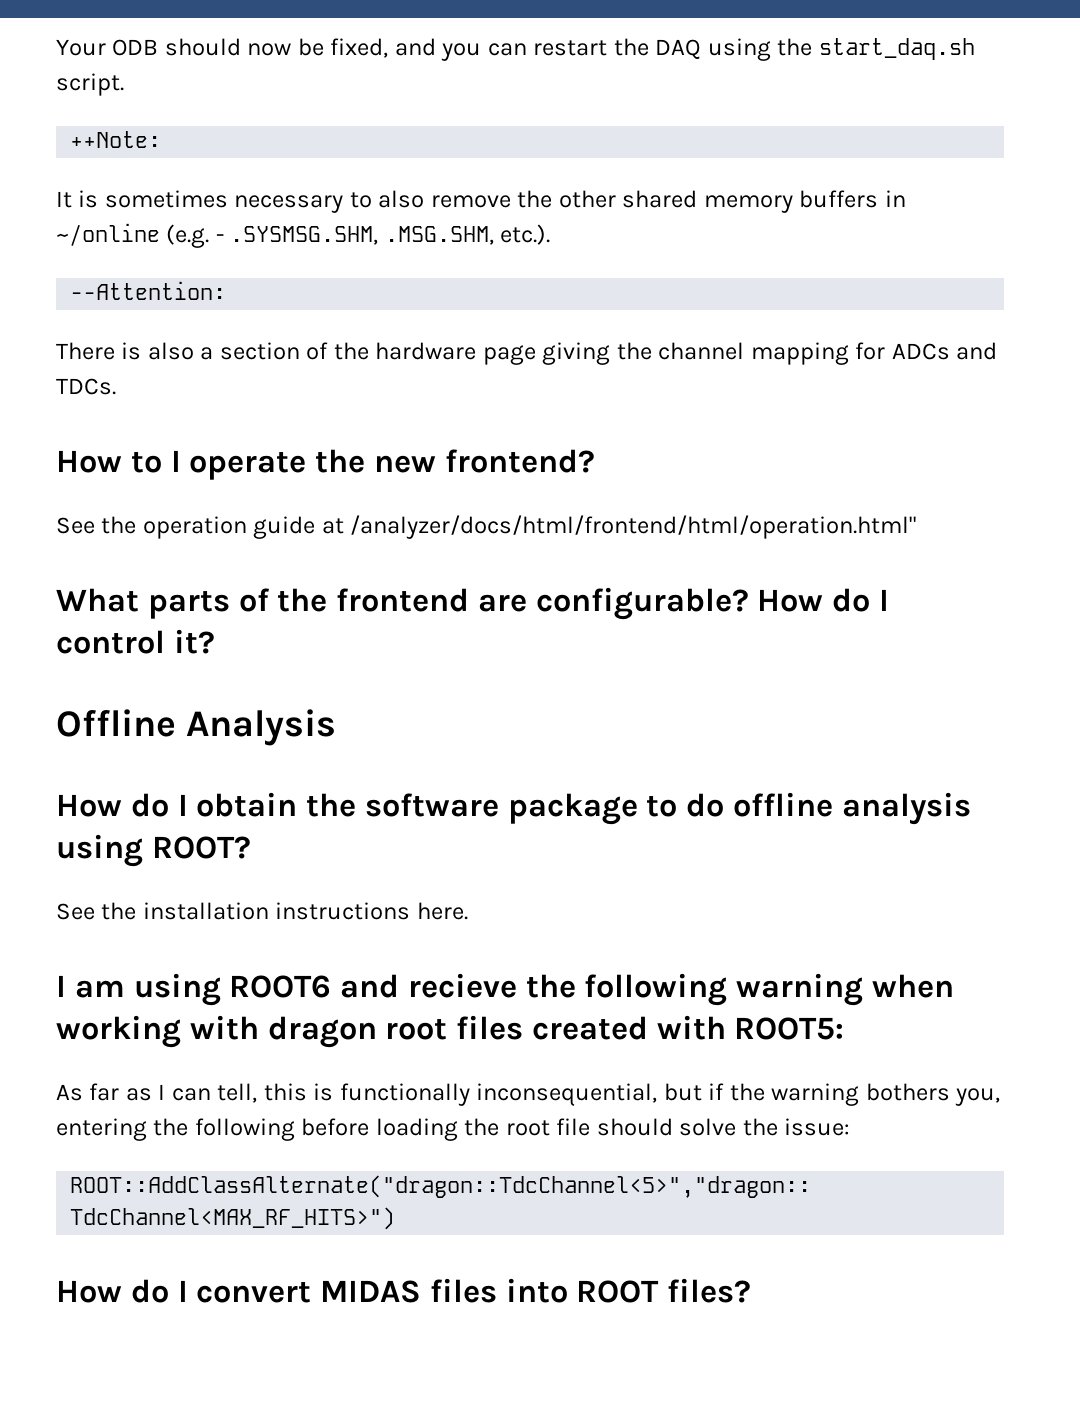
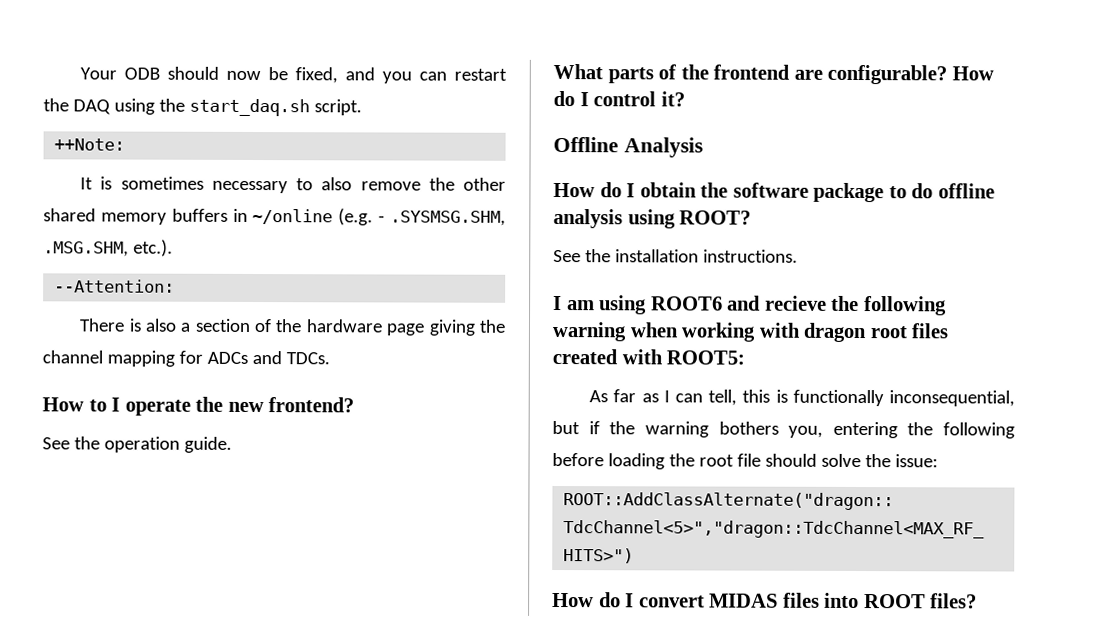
- See the operation guide at /analyzer/docs/html/frontend/html/operation.html"
+ See the operation guide.
- See the installation instructions here.
+ See the installation instructions.

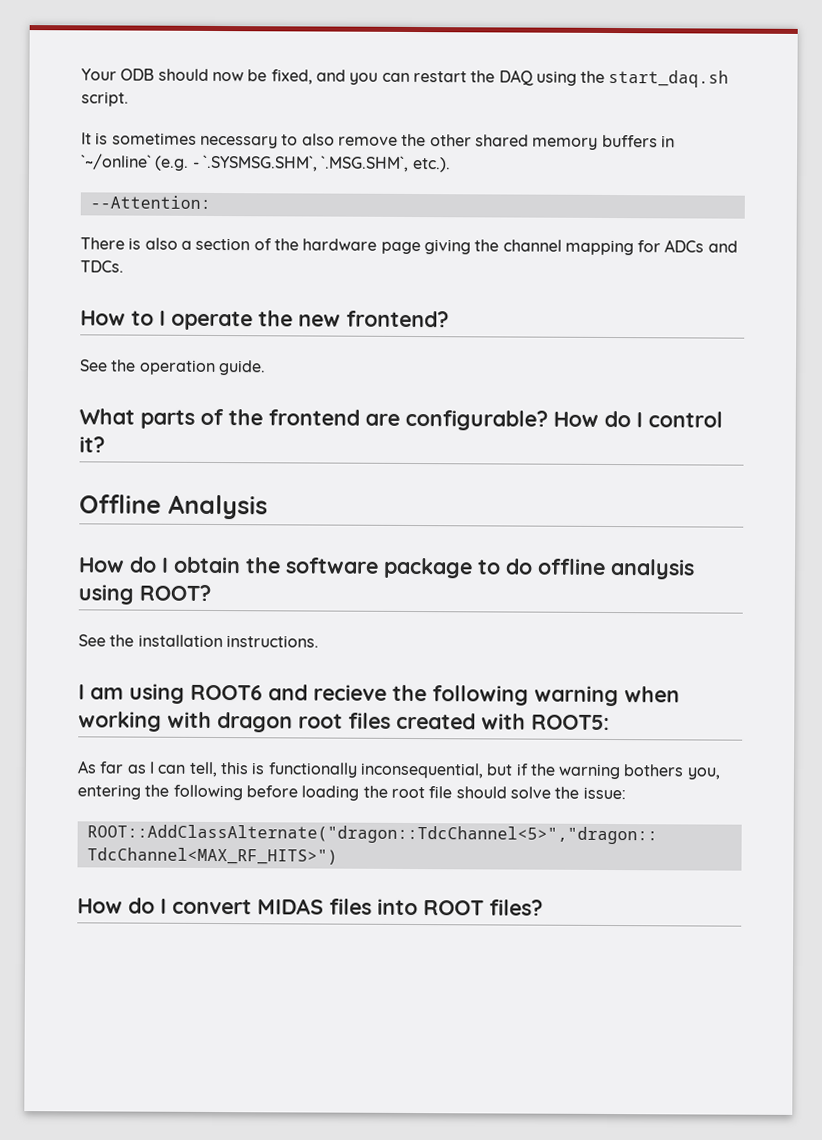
- ++Note:
- It is sometimes necessary to also remove the other shared memory buffers in ~/online (e.g. - .SYSMSG.SHM, .MSG.SHM, etc.).
+ It is sometimes necessary to also remove the other shared memory buffers in `~/online` (e.g. - `.SYSMSG.SHM`, `.MSG.SHM`, etc.).

